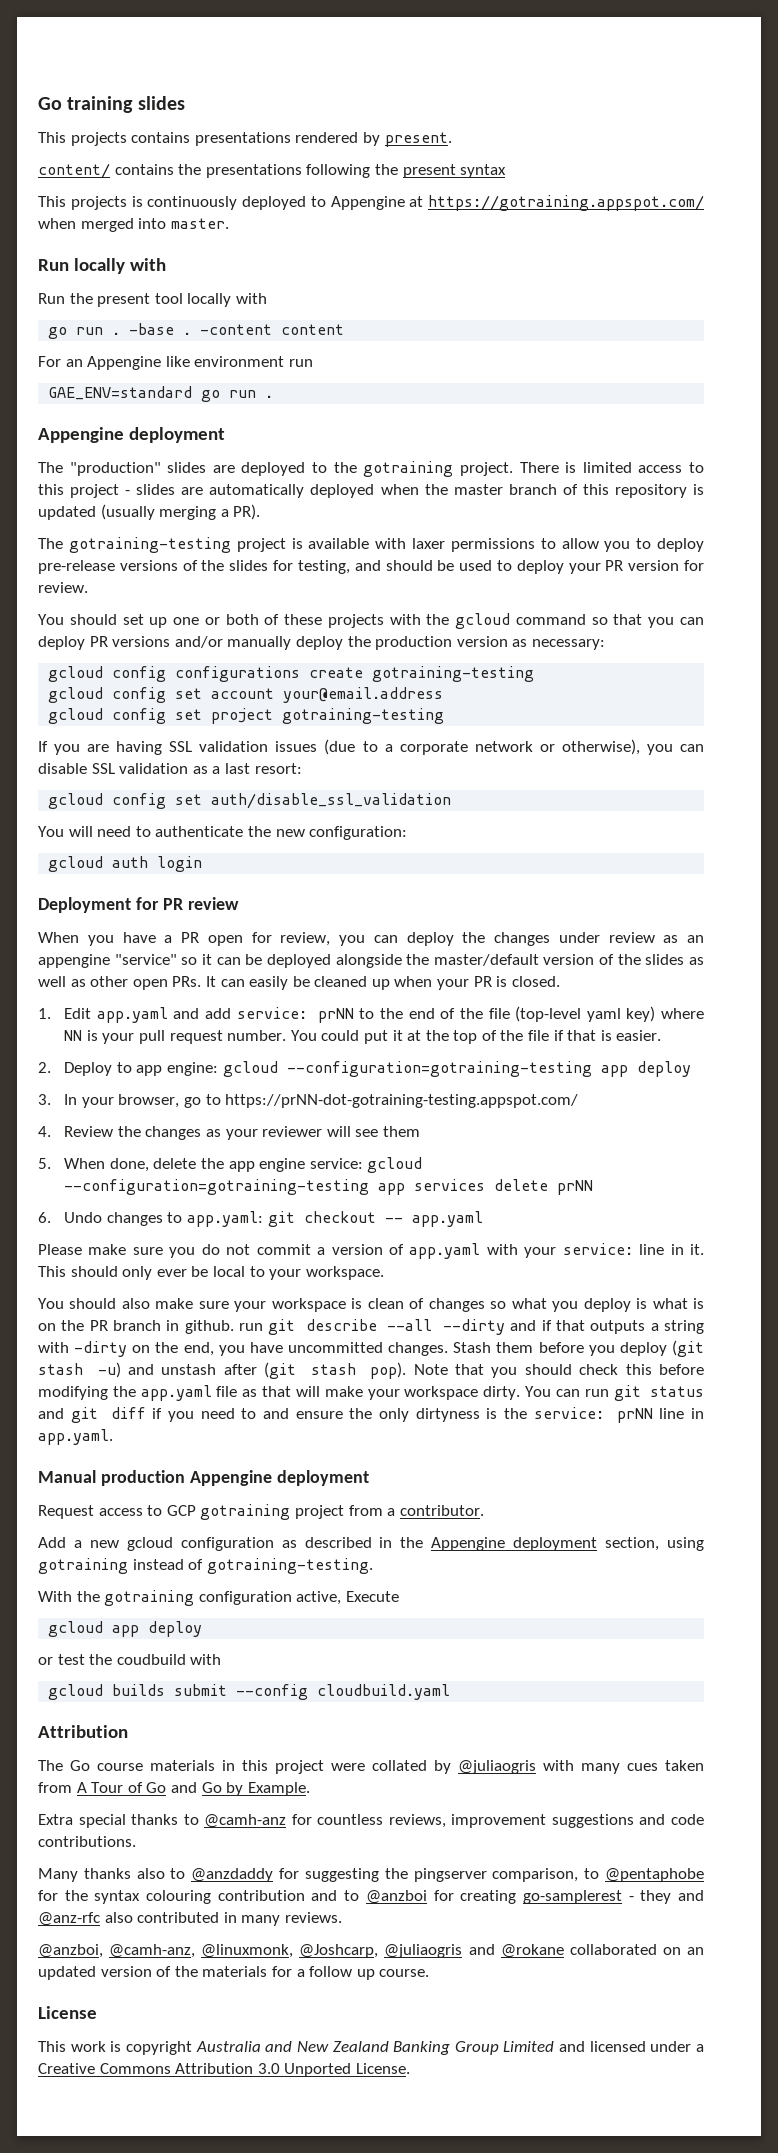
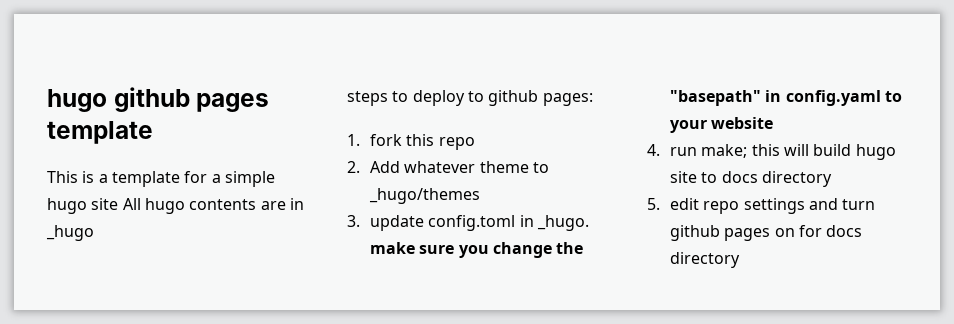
- Go training slides
- This projects contains presentations rendered by present.
- content/ contains the presentations following the present syntax
- This projects is continuously deployed to Appengine at https://gotraining.appspot.com/ when merged into master.
- Run locally with
- Run the present tool locally with
- go run . -base . -content content
- For an Appengine like environment run
- GAE_ENV=standard go run .
- Appengine deployment
- The "production" slides are deployed to the gotraining project. There is limited access to this project - slides are automatically deployed when the master branch of this repository is updated (usually merging a PR).
- The gotraining-testing project is available with laxer permissions to allow you to deploy pre-release versions of the slides for testing, and should be used to deploy your PR version for review.
- You should set up one or both of these projects with the gcloud command so that you can deploy PR versions and/or manually deploy the production version as necessary:
- gcloud config configurations create gotraining-testing
- gcloud config set account your@email.address
- gcloud config set project gotraining-testing
- If you are having SSL validation issues (due to a corporate network or otherwise), you can disable SSL validation as a last resort:
- gcloud config set auth/disable_ssl_validation
- You will need to authenticate the new configuration:
- gcloud auth login
- Deployment for PR review
- When you have a PR open for review, you can deploy the changes under review as an appengine "service" so it can be deployed alongside the master/default version of the slides as well as other open PRs. It can easily be cleaned up when your PR is closed.
- 1. Edit app.yaml and add service: prNN to the end of the file (top-level yaml key) where NN is your pull request number. You could put it at the top of the file if that is easier.
- 2. Deploy to app engine: gcloud --configuration=gotraining-testing app deploy
- 3. In your browser, go to https://prNN-dot-gotraining-testing.appspot.com/
- 4. Review the changes as your reviewer will see them
- 5. When done, delete the app engine service: gcloud --configuration=gotraining-testing app services delete prNN
- 6. Undo changes to app.yaml: git checkout -- app.yaml
- Please make sure you do not commit a version of app.yaml with your service: line in it. This should only ever be local to your workspace.
- You should also make sure your workspace is clean of changes so what you deploy is what is on the PR branch in github. run git describe --all --dirty and if that outputs a string with -dirty on the end, you have uncommitted changes. Stash them before you deploy (git stash -u) and unstash after (git stash pop). Note that you should check this before modifying the app.yaml file as that will make your workspace dirty. You can run git status and git diff if you need to and ensure the only dirtyness is the service: prNN line in app.yaml.
- Manual production Appengine deployment
- Request access to GCP gotraining project from a contributor.
- Add a new gcloud configuration as described in the Appengine deployment section, using gotraining instead of gotraining-testing.
- With the gotraining configuration active, Execute
- gcloud app deploy
- or test the coudbuild with
- gcloud builds submit --config cloudbuild.yaml
- Attribution
- The Go course materials in this project were collated by @juliaogris with many cues taken from A Tour of Go and Go by Example.
- Extra special thanks to @camh-anz for countless reviews, improvement suggestions and code contributions.
- Many thanks also to @anzdaddy for suggesting the pingserver comparison, to @pentaphobe for the syntax colouring contribution and to @anzboi for creating go-samplerest - they and @anz-rfc also contributed in many reviews.
- @anzboi, @camh-anz, @linuxmonk, @Joshcarp, @juliaogris and @rokane collaborated on an updated version of the materials for a follow up course.
- License
- This work is copyright Australia and New Zealand Banking Group Limited and licensed under a Creative Commons Attribution 3.0 Unported License.
+ hugo github pages template
+ This is a template for a simple hugo site All hugo contents are in _hugo
+ steps to deploy to github pages:
+ 1. fork this repo
+ 2. Add whatever theme to _hugo/themes
+ 3. update config.toml in _hugo. make sure you change the "basepath" in config.yaml to your website
+ 4. run make; this will build hugo site to docs directory
+ 5. edit repo settings and turn github pages on for docs directory

